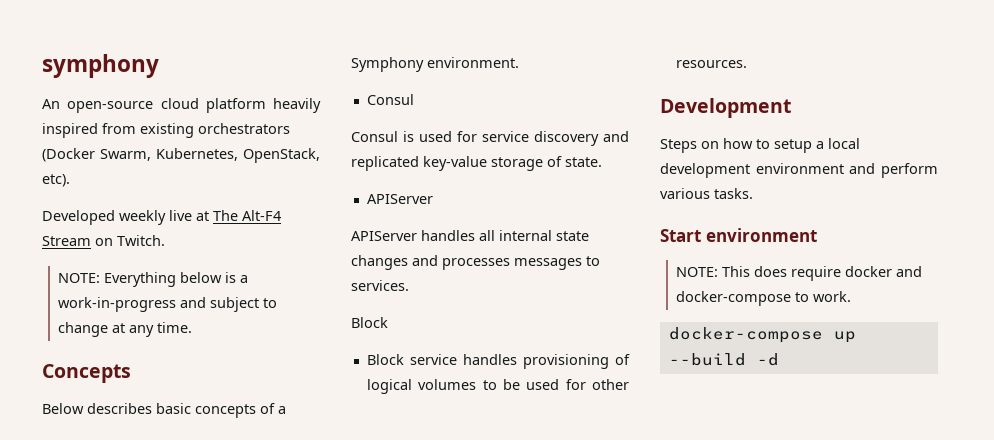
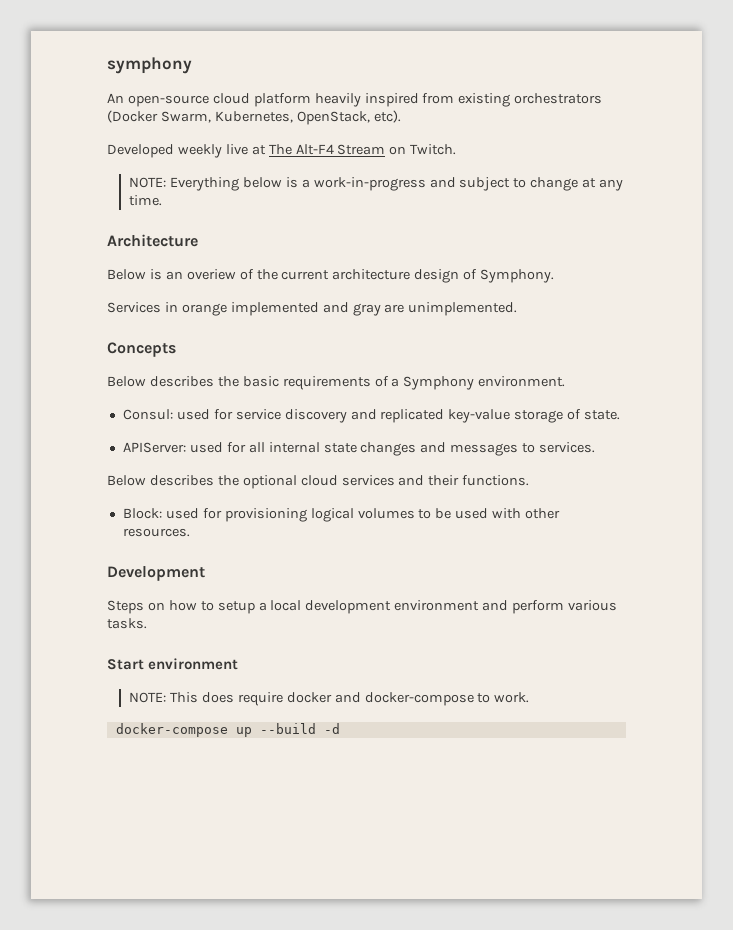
+ Architecture
+ Below is an overiew of the current architecture design of Symphony.
+ Services in orange implemented and gray are unimplemented.
- Below describes basic concepts of a Symphony environment.
- Consul
- Consul is used for service discovery and replicated key-value storage of state.
- APIServer
- APIServer handles all internal state changes and processes messages to services.
- Block
- Block service handles provisioning of logical volumes to be used for other resources.
+ Below describes the basic requirements of a Symphony environment.
+ Consul: used for service discovery and replicated key-value storage of state.
+ APIServer: used for all internal state changes and messages to services.
+ Below describes the optional cloud services and their functions.
+ Block: used for provisioning logical volumes to be used with other resources.

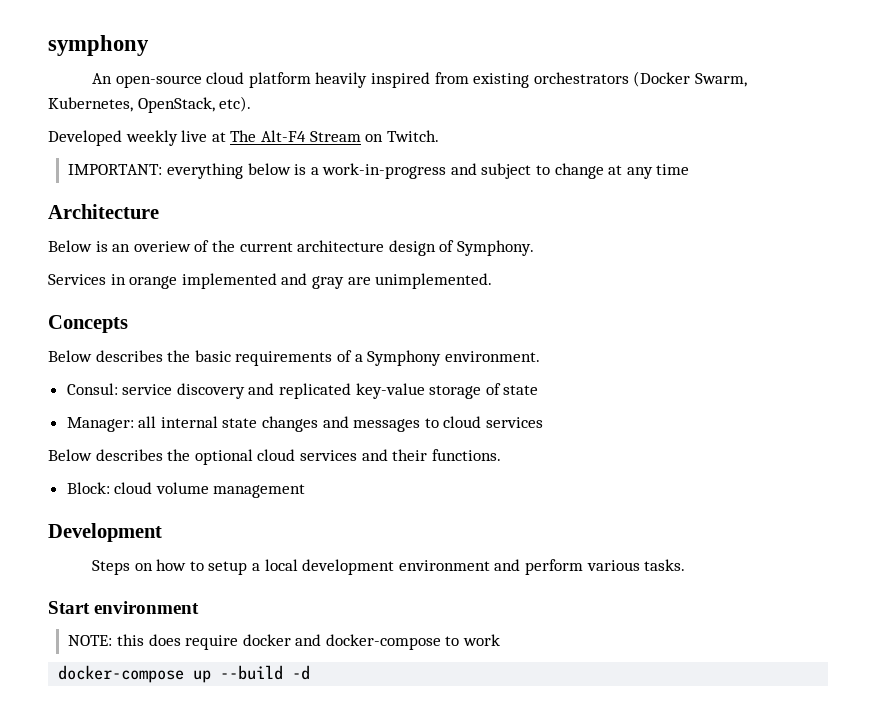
- NOTE: Everything below is a work-in-progress and subject to change at any time.
+ IMPORTANT: everything below is a work-in-progress and subject to change at any time
- Consul: used for service discovery and replicated key-value storage of state.
- APIServer: used for all internal state changes and messages to services.
+ Consul: service discovery and replicated key-value storage of state
+ Manager: all internal state changes and messages to cloud services
- Block: used for provisioning logical volumes to be used with other resources.
+ Block: cloud volume management
- NOTE: This does require docker and docker-compose to work.
+ NOTE: this does require docker and docker-compose to work

